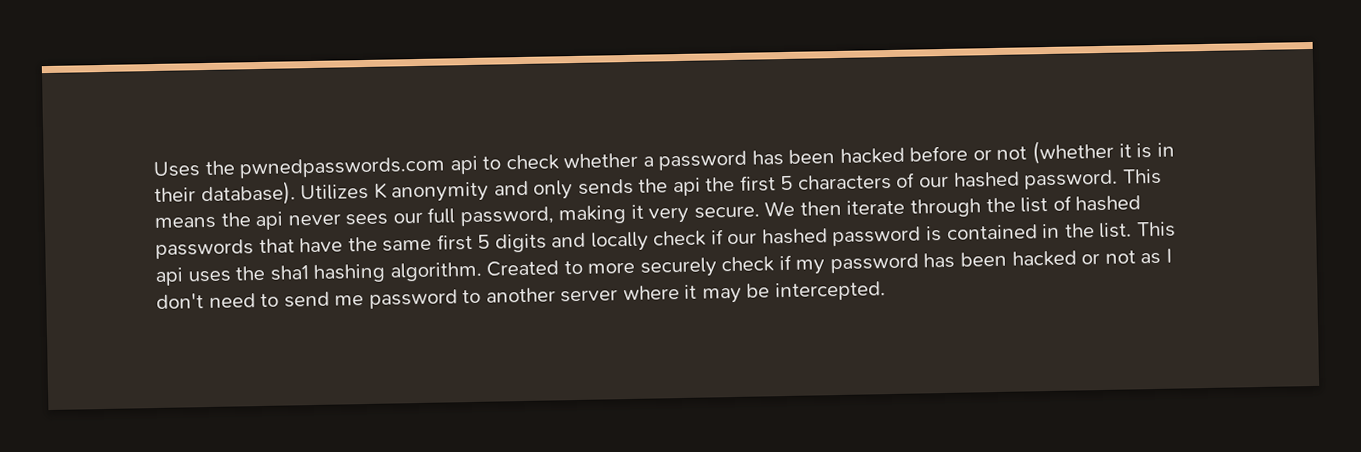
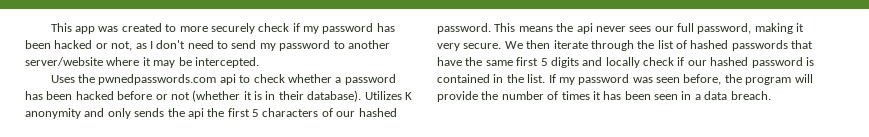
+ This app was created to more securely check if my password has been hacked or not, as I don't need to send my password to another server/website where it may be intercepted.
- This api uses the sha1 hashing algorithm. Created to more securely check if my password has been hacked or not as I don't need to send me password to another server where it may be intercepted.
+ If my password was seen before, the program will provide the number of times it has been seen in a data breach.

